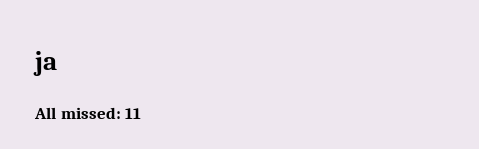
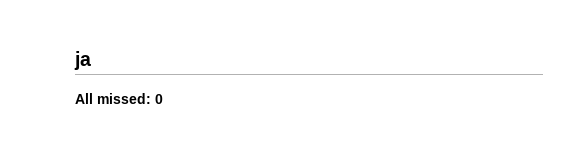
- All missed: 11
+ All missed: 0

